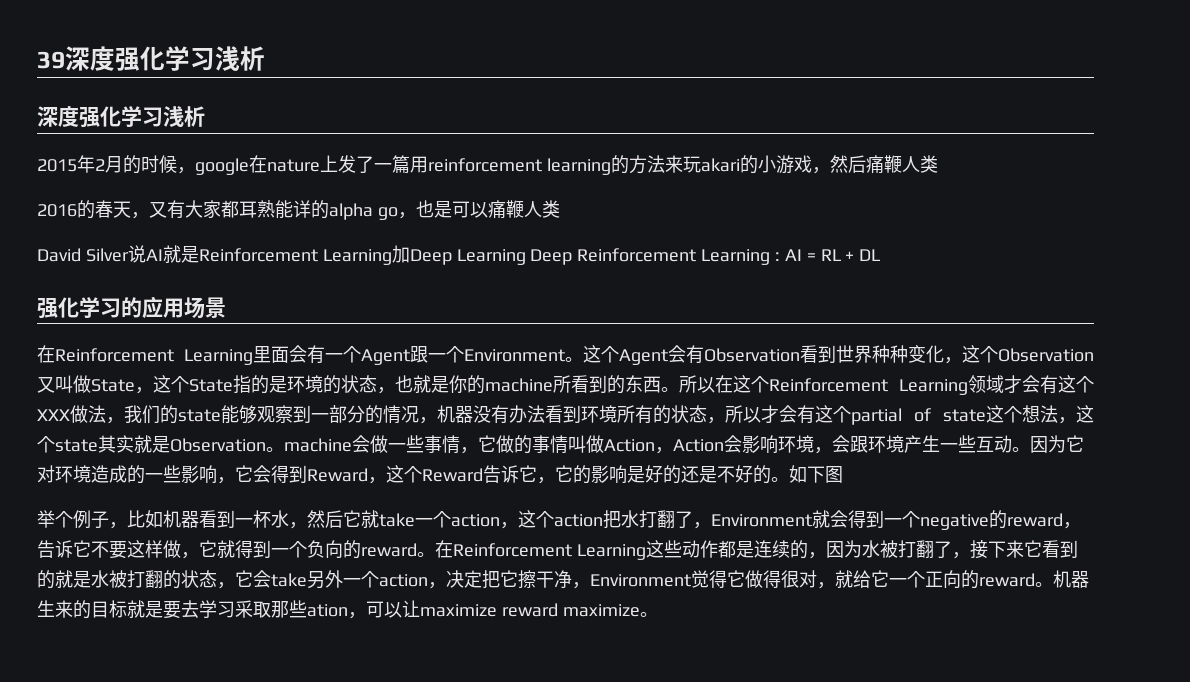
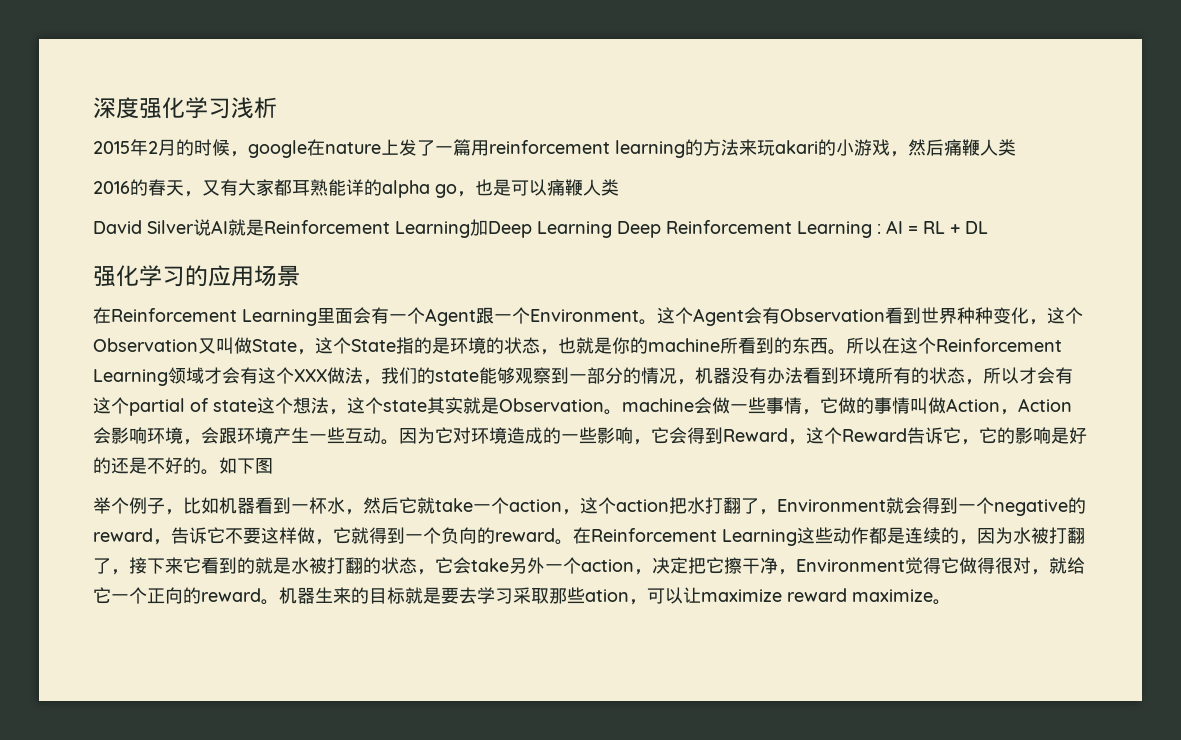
- 39深度强化学习浅析

